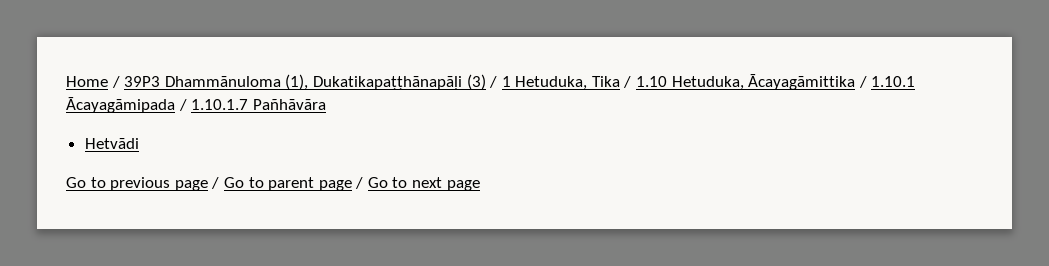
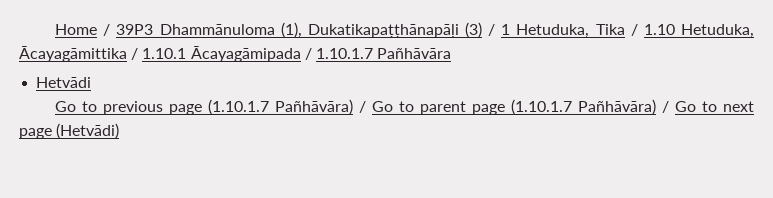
- Go to previous page / Go to parent page / Go to next page
+ Go to previous page (1.10.1.7 Pañhāvāra) / Go to parent page (1.10.1.7 Pañhāvāra) / Go to next page (Hetvādi)

